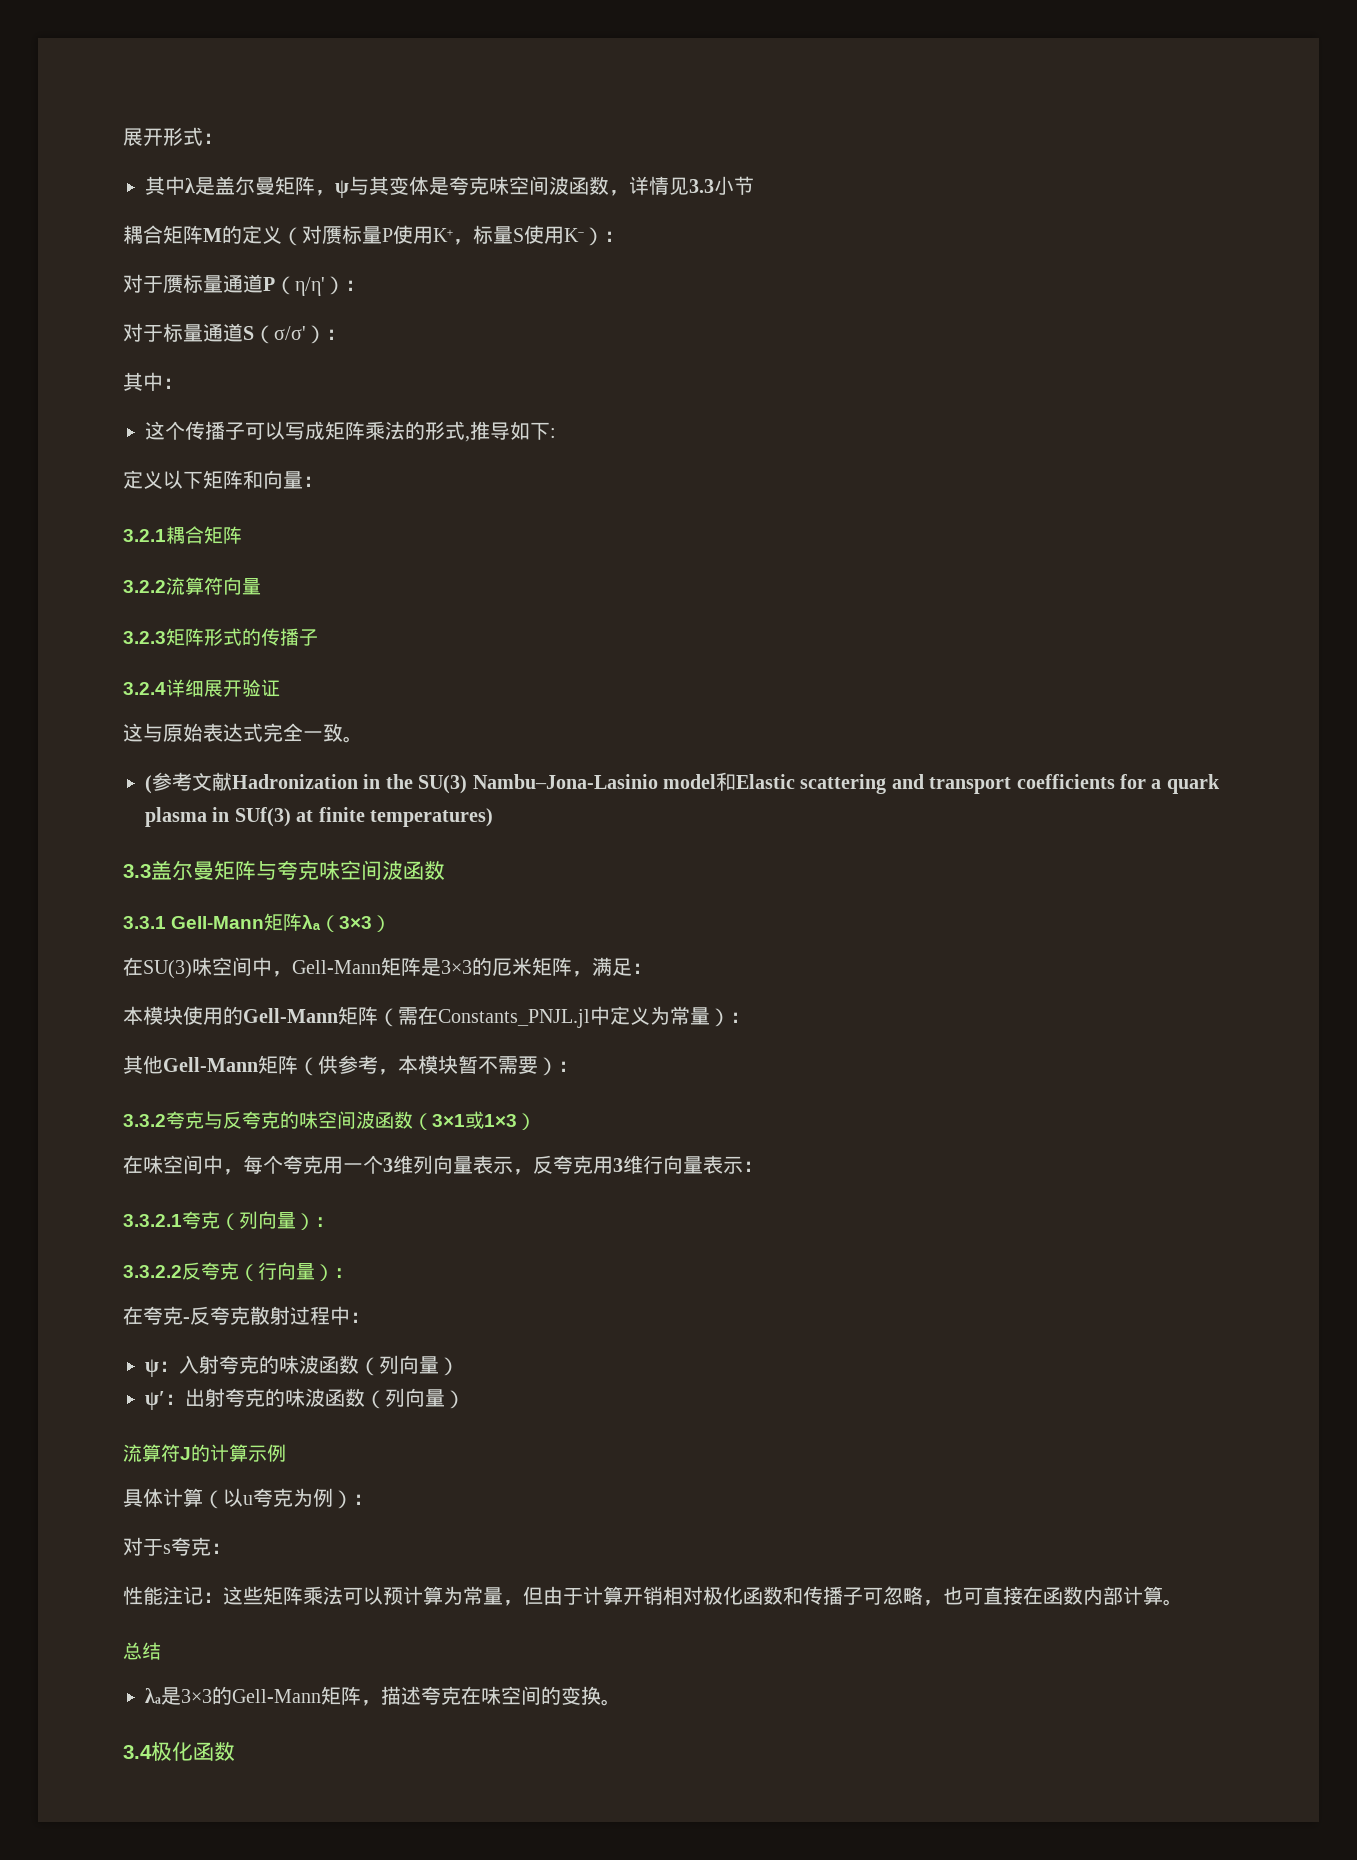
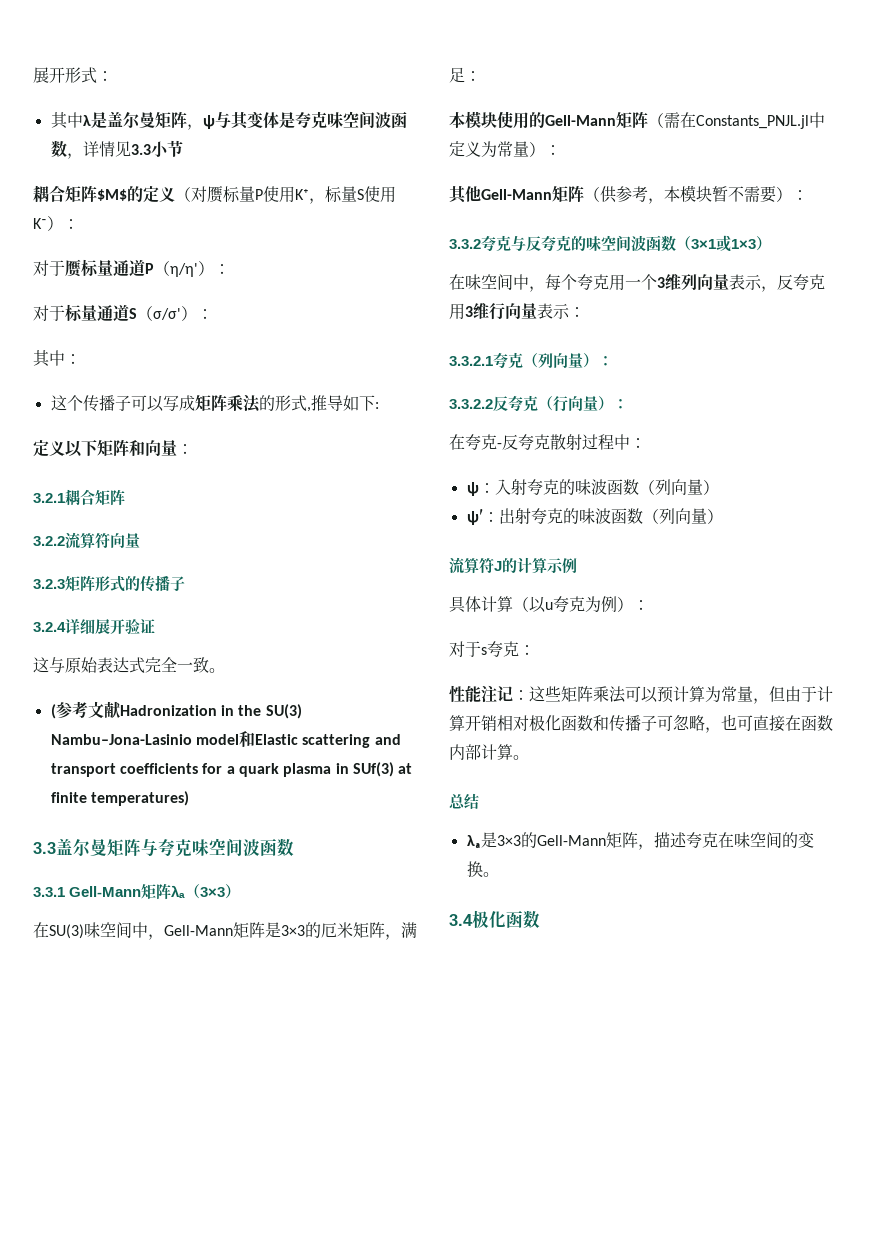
- 耦合矩阵M的定义（对赝标量P使用K⁺，标量S使用K⁻）：
+ 耦合矩阵$M$的定义（对赝标量P使用K⁺，标量S使用K⁻）：

